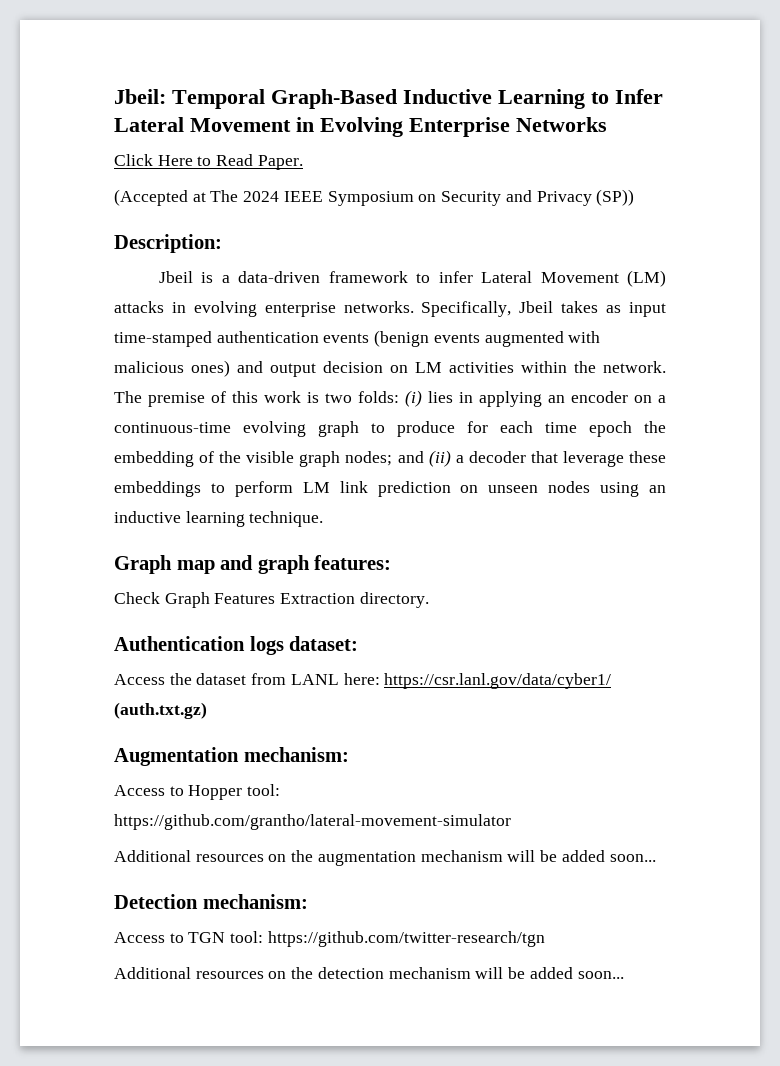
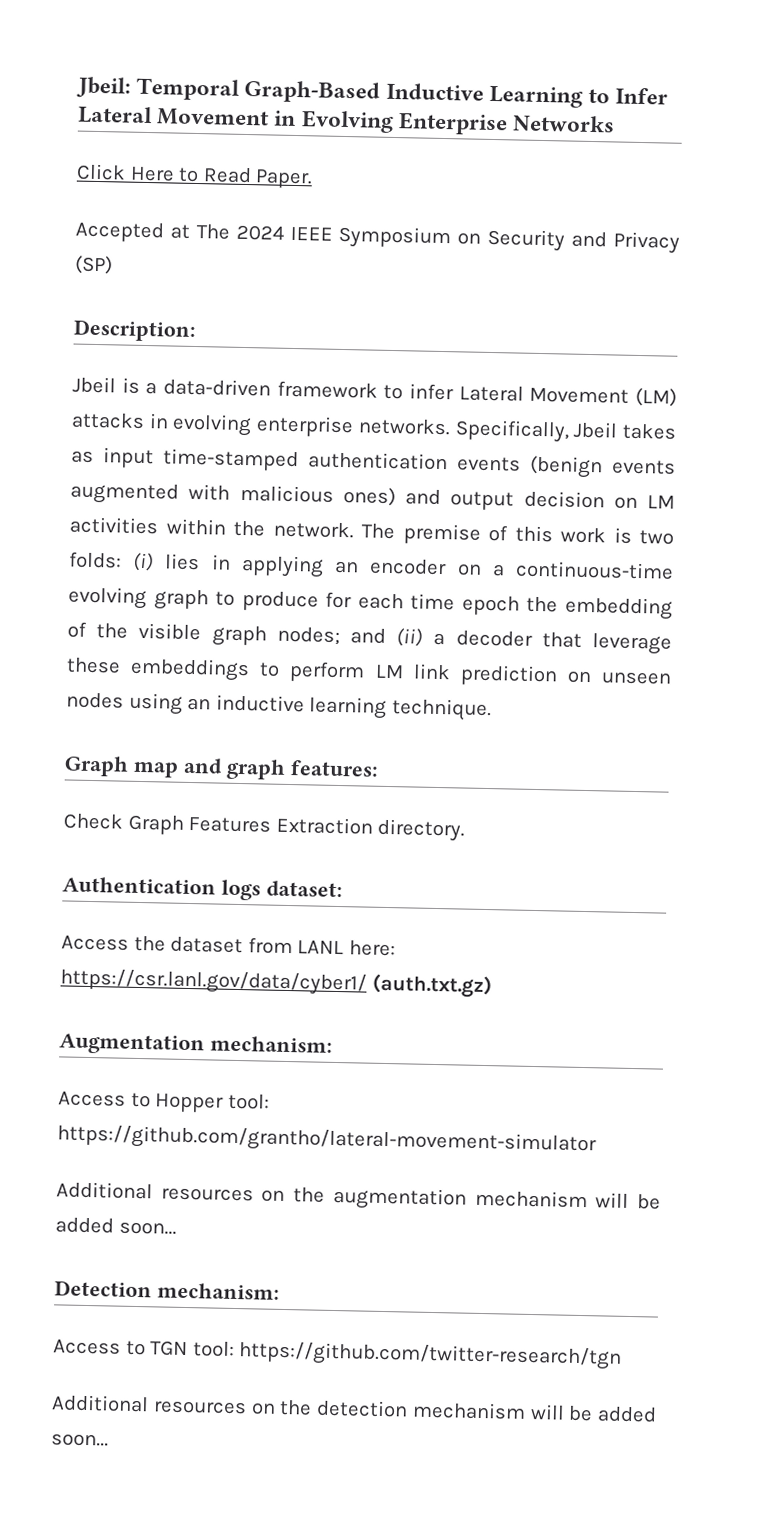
- (Accepted at The 2024 IEEE Symposium on Security and Privacy (SP))
+ Accepted at The 2024 IEEE Symposium on Security and Privacy (SP)

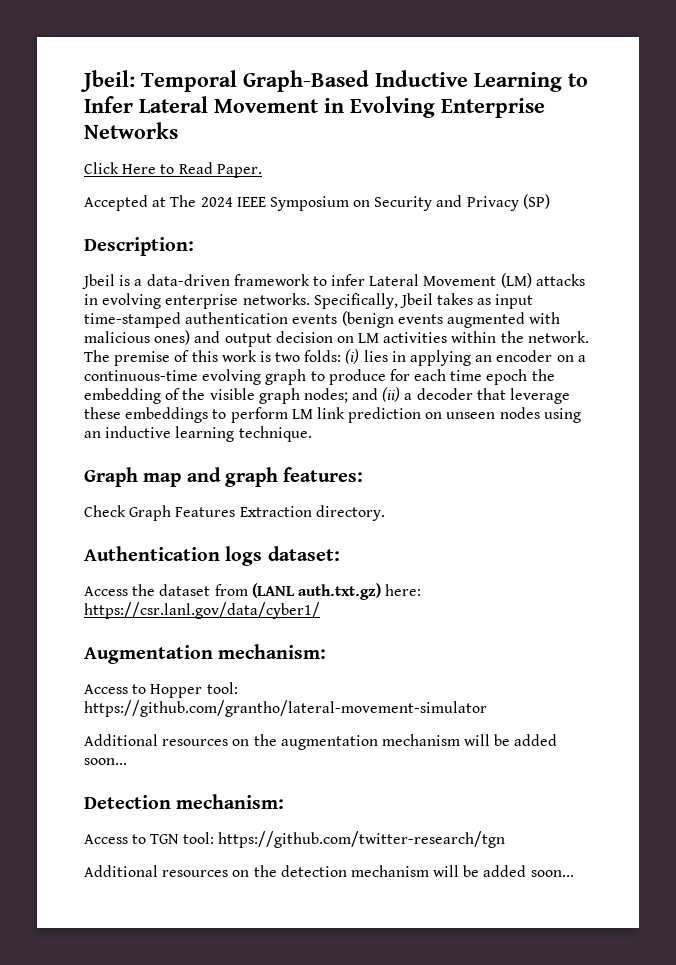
- Access the dataset from LANL here: https://csr.lanl.gov/data/cyber1/ (auth.txt.gz)
+ Access the dataset from (LANL auth.txt.gz) here: https://csr.lanl.gov/data/cyber1/

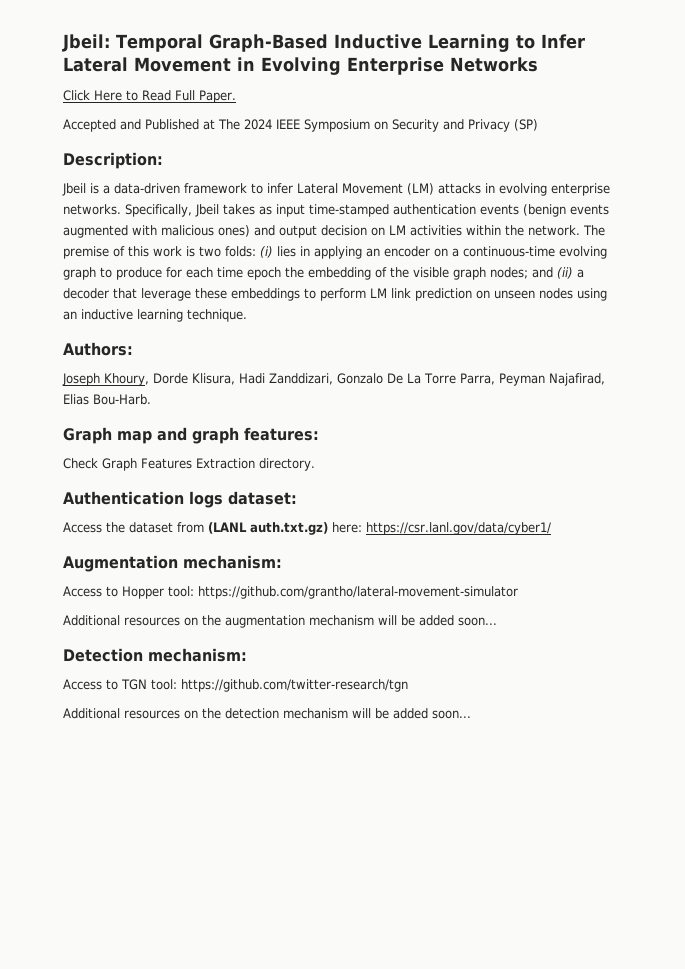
- Click Here to Read Paper.
+ Click Here to Read Full Paper.
- Accepted at The 2024 IEEE Symposium on Security and Privacy (SP)
+ Accepted and Published at The 2024 IEEE Symposium on Security and Privacy (SP)
+ Authors:
+ Joseph Khoury, Dorde Klisura, Hadi Zanddizari, Gonzalo De La Torre Parra, Peyman Najafirad, Elias Bou-Harb.

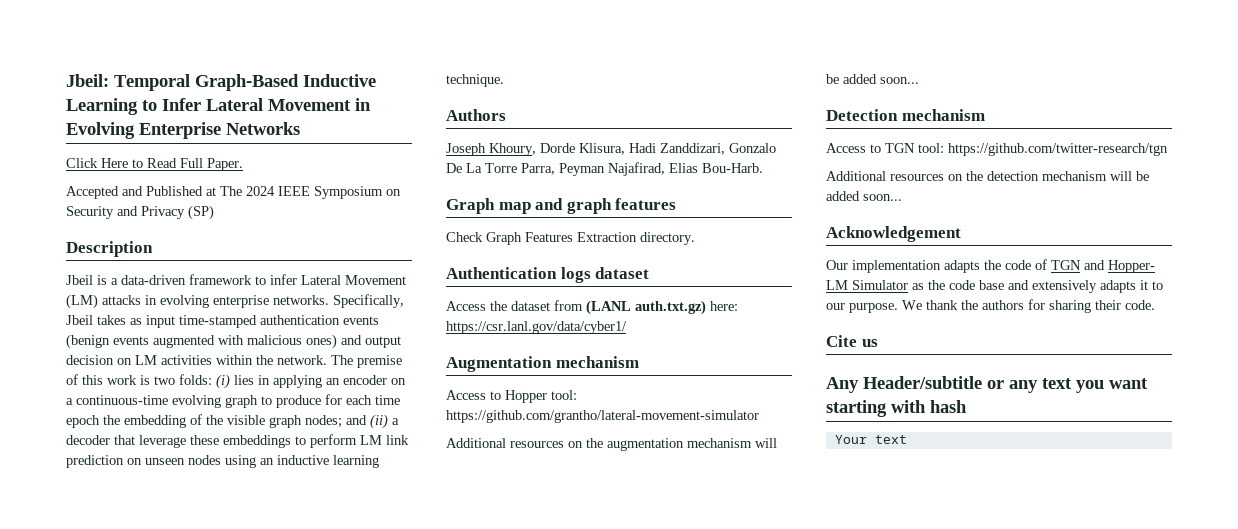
- Description:
+ Description
- Authors:
+ Authors
- Graph map and graph features:
+ Graph map and graph features
- Authentication logs dataset:
+ Authentication logs dataset
- Augmentation mechanism:
+ Augmentation mechanism
- Detection mechanism:
+ Detection mechanism
+ Acknowledgement
+ Our implementation adapts the code of TGN and Hopper- LM Simulator as the code base and extensively adapts it to our purpose. We thank the authors for sharing their code.
+ Cite us
+ Any Header/subtitle or any text you want starting with hash
+ Your text

